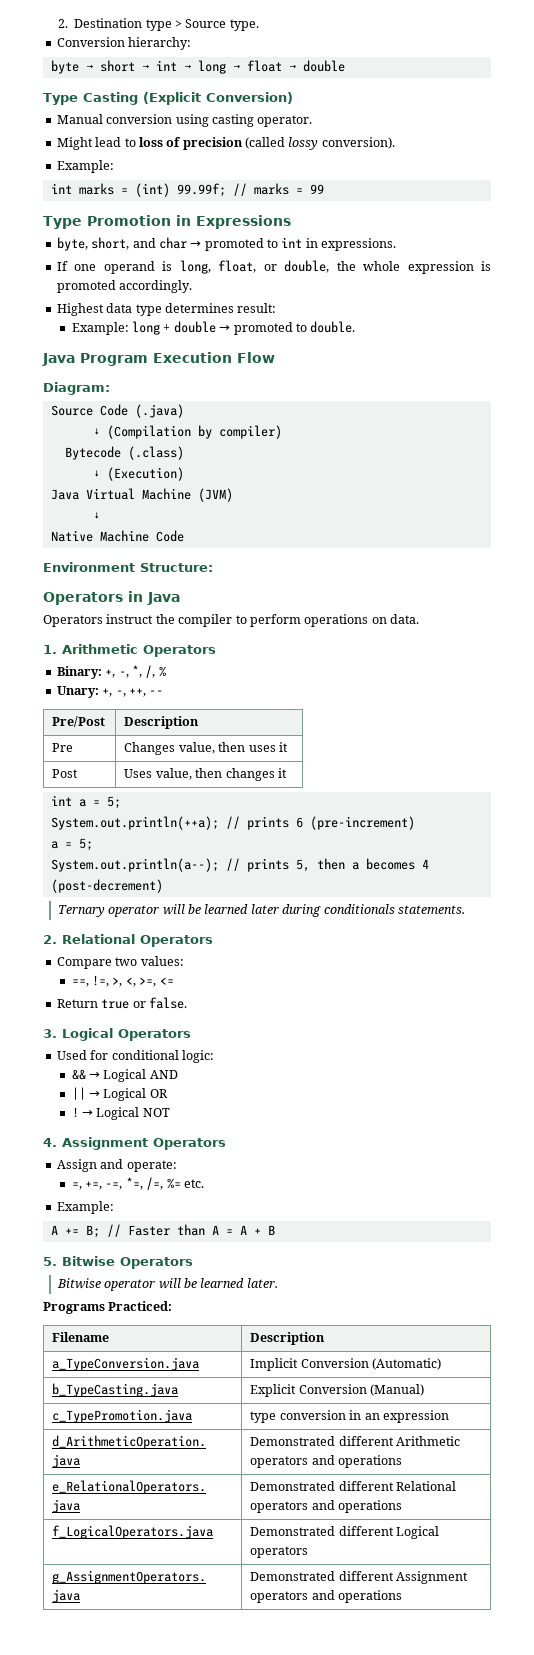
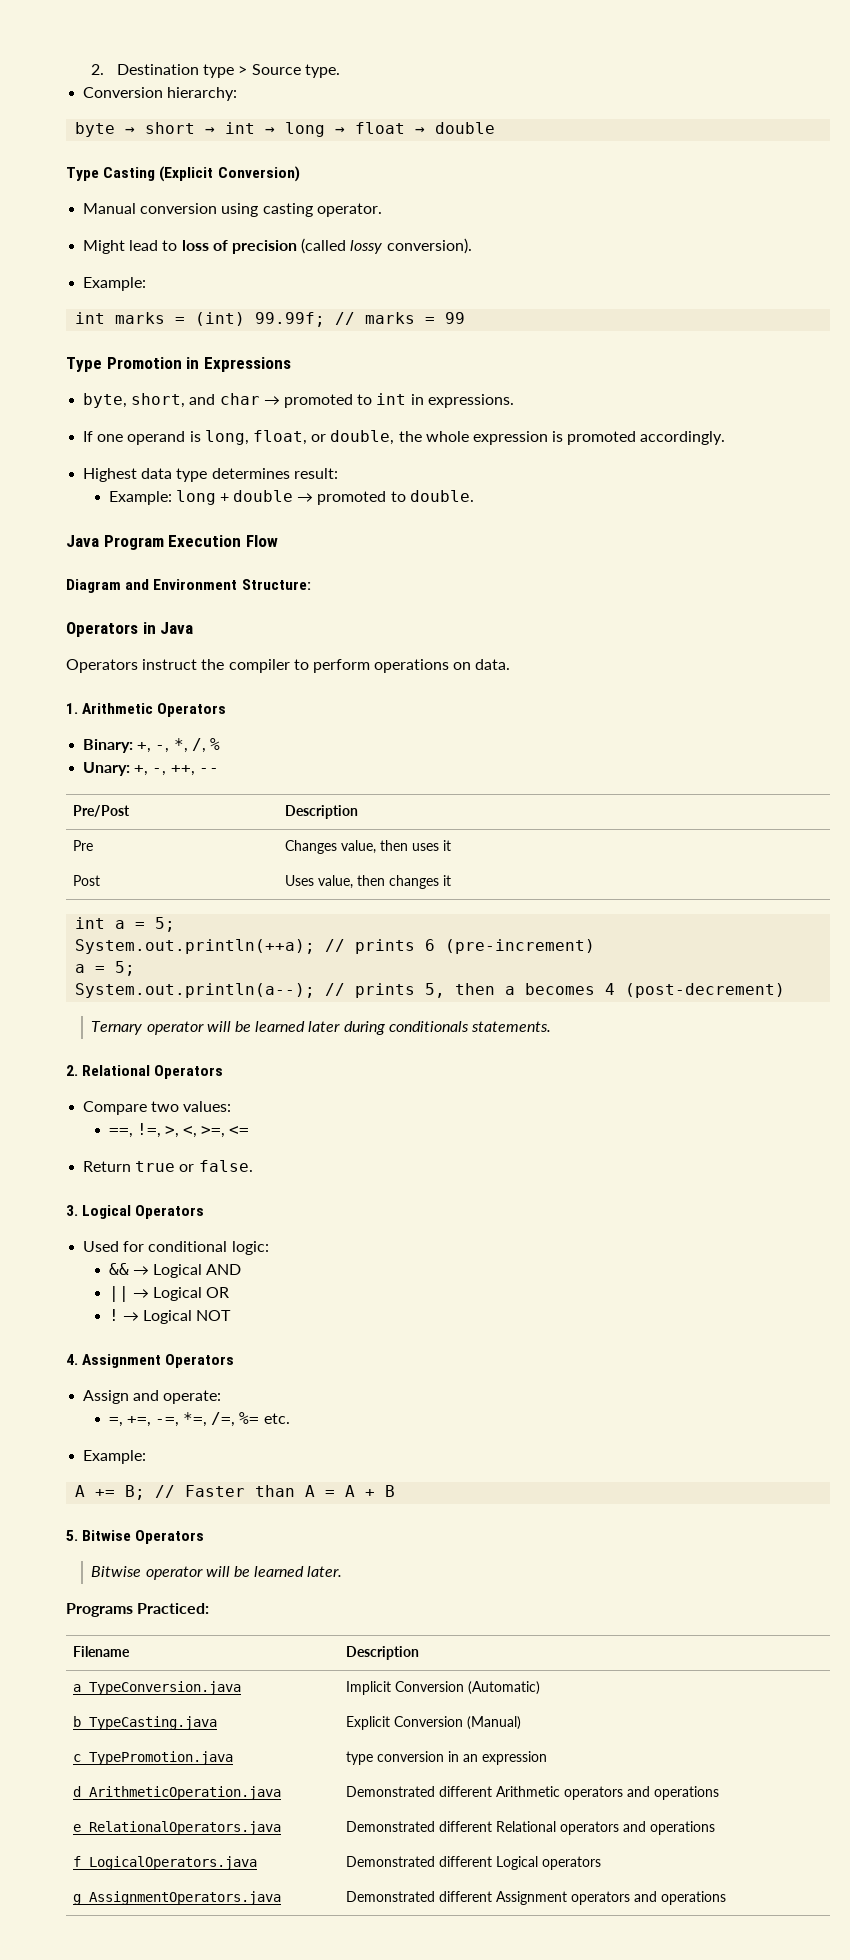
- Diagram:
- Source Code (.java)
- ↓ (Compilation by compiler)
- Bytecode (.class)
- ↓ (Execution)
- Java Virtual Machine (JVM)
- ↓
- Native Machine Code
- Environment Structure:
+ Diagram and Environment Structure:

